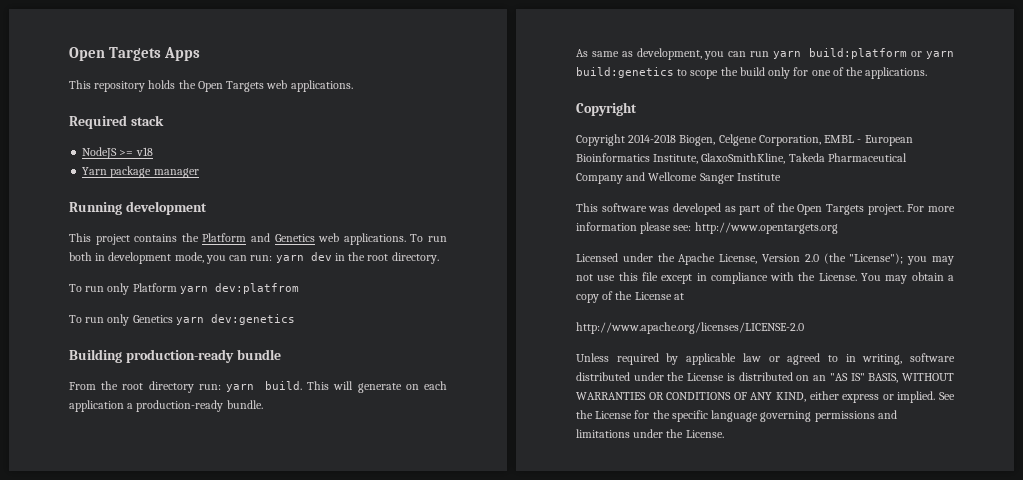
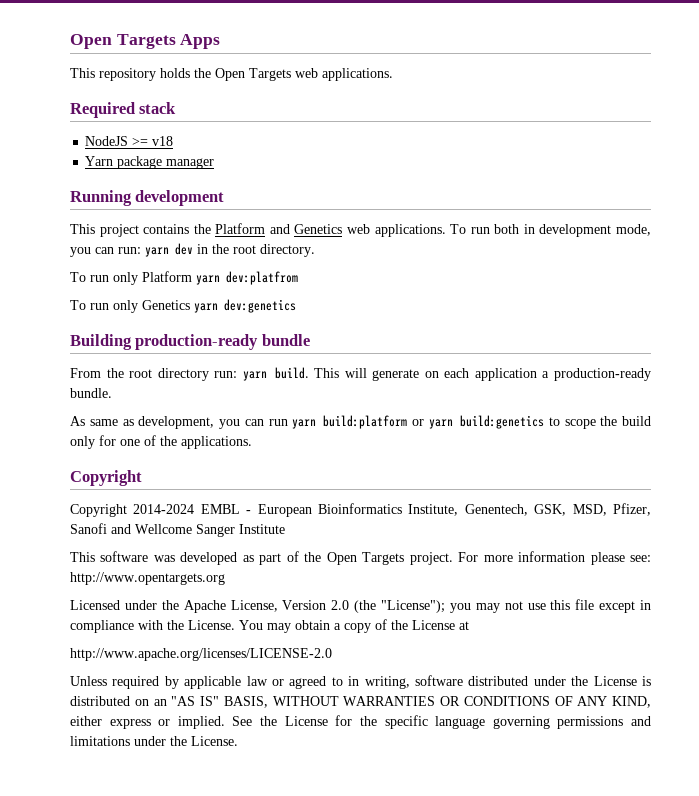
- Copyright 2014-2018 Biogen, Celgene Corporation, EMBL - European Bioinformatics Institute, GlaxoSmithKline, Takeda Pharmaceutical Company and Wellcome Sanger Institute
+ Copyright 2014-2024 EMBL - European Bioinformatics Institute, Genentech, GSK, MSD, Pfizer, Sanofi and Wellcome Sanger Institute

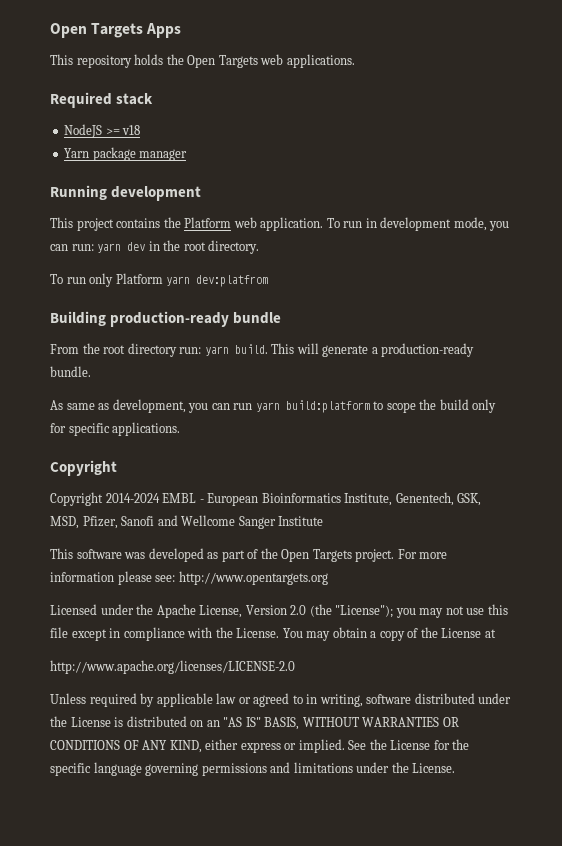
- This project contains the Platform and Genetics web applications. To run both in development mode, you can run: yarn dev in the root directory.
+ This project contains the Platform web application. To run in development mode, you can run: yarn dev in the root directory.
- To run only Genetics yarn dev:genetics
- This will generate on each application a production-ready bundle.
+ This will generate a production-ready bundle.
- As same as development, you can run yarn build:platform or yarn build:genetics to scope the build only for one of the applications.
+ As same as development, you can run yarn build:platform to scope the build only for specific applications.

